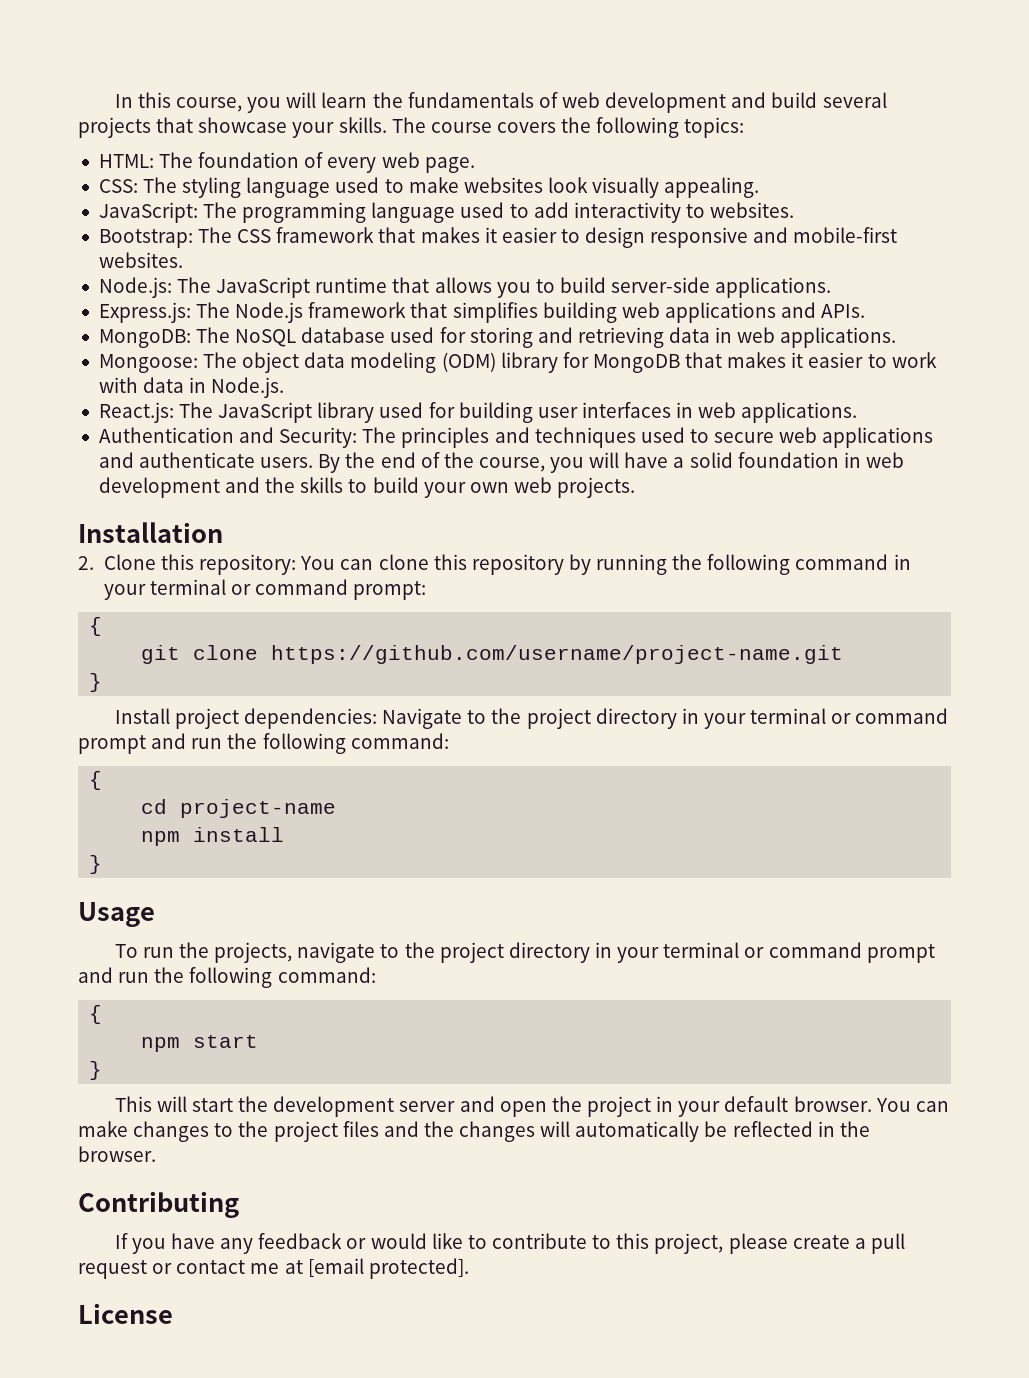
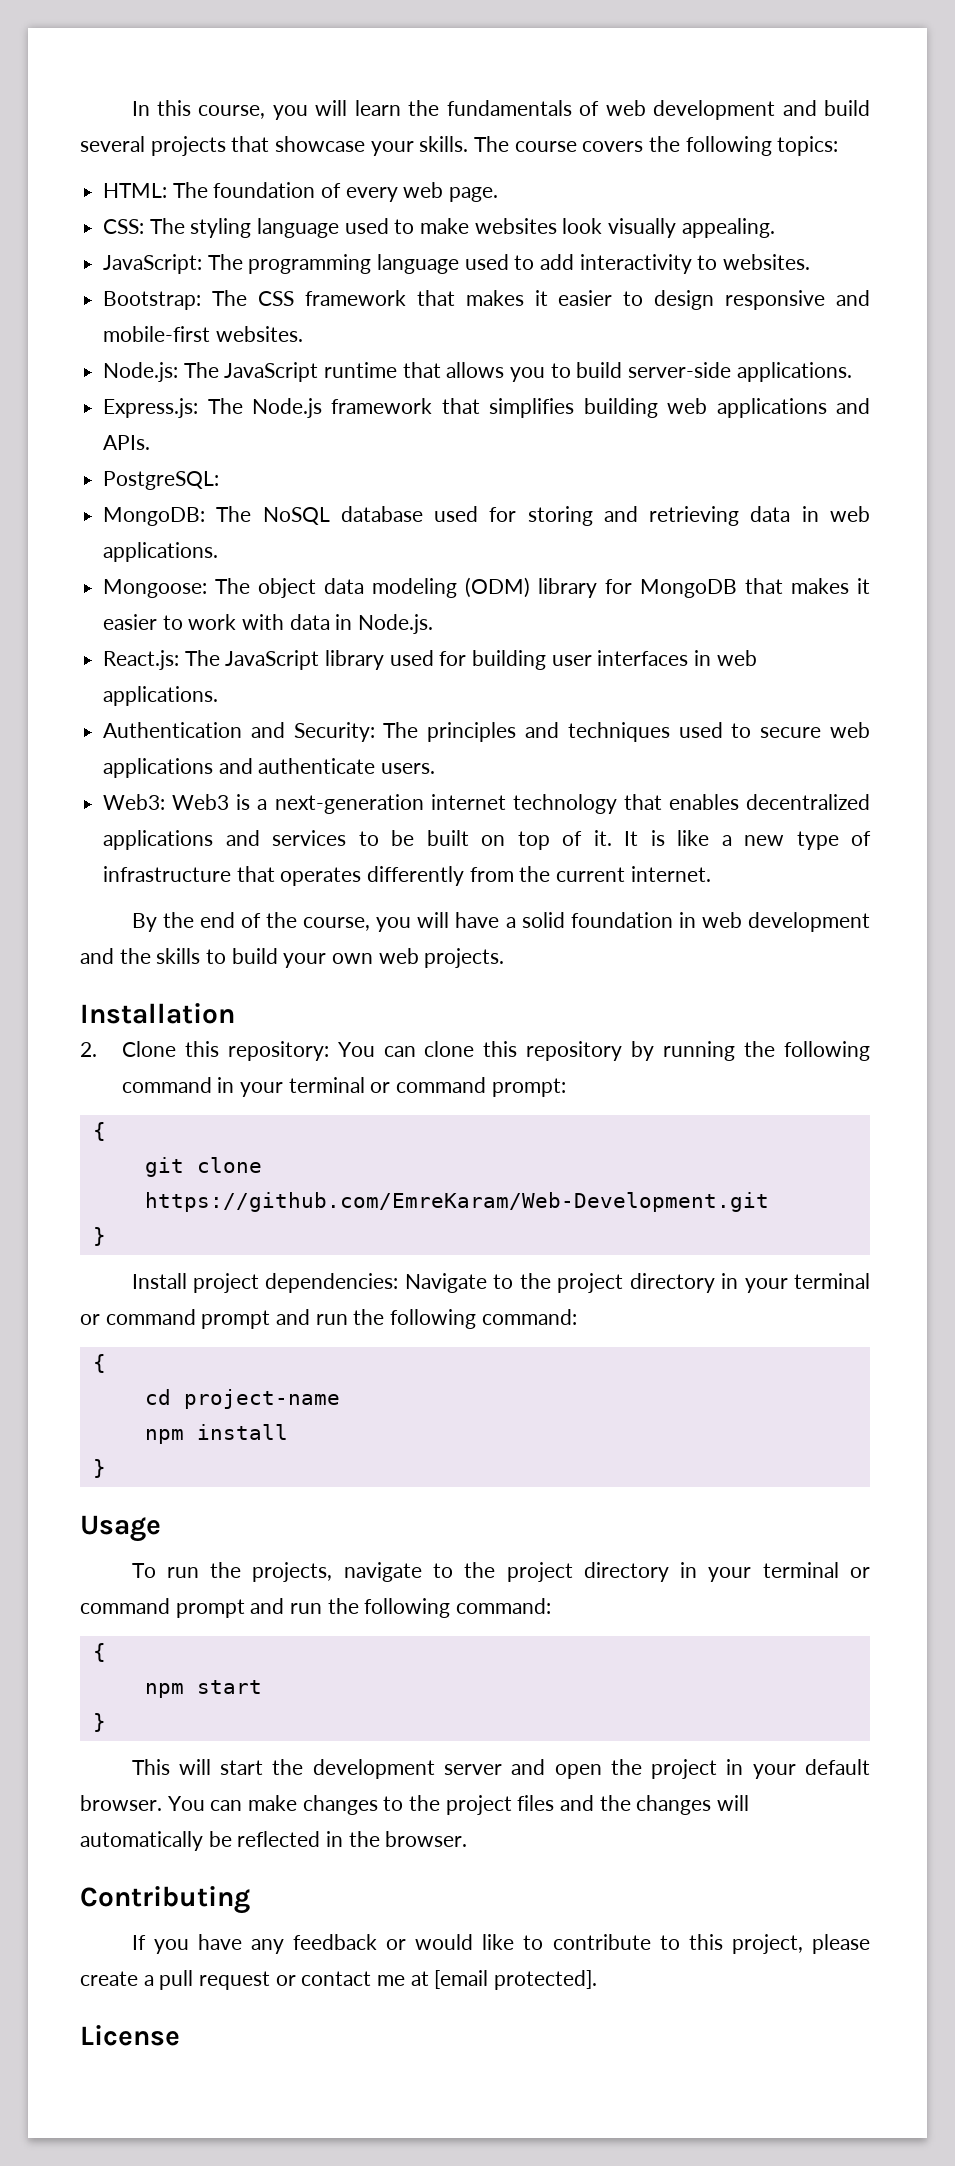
+ PostgreSQL:
- Authentication and Security: The principles and techniques used to secure web applications and authenticate users. By the end of the course, you will have a solid foundation in web development and the skills to build your own web projects.
+ Authentication and Security: The principles and techniques used to secure web applications and authenticate users.
+ Web3: Web3 is a next-generation internet technology that enables decentralized applications and services to be built on top of it. It is like a new type of infrastructure that operates differently from the current internet.
+ By the end of the course, you will have a solid foundation in web development and the skills to build your own web projects.
- git clone https://github.com/username/project-name.git
+ git clone https://github.com/EmreKaram/Web-Development.git

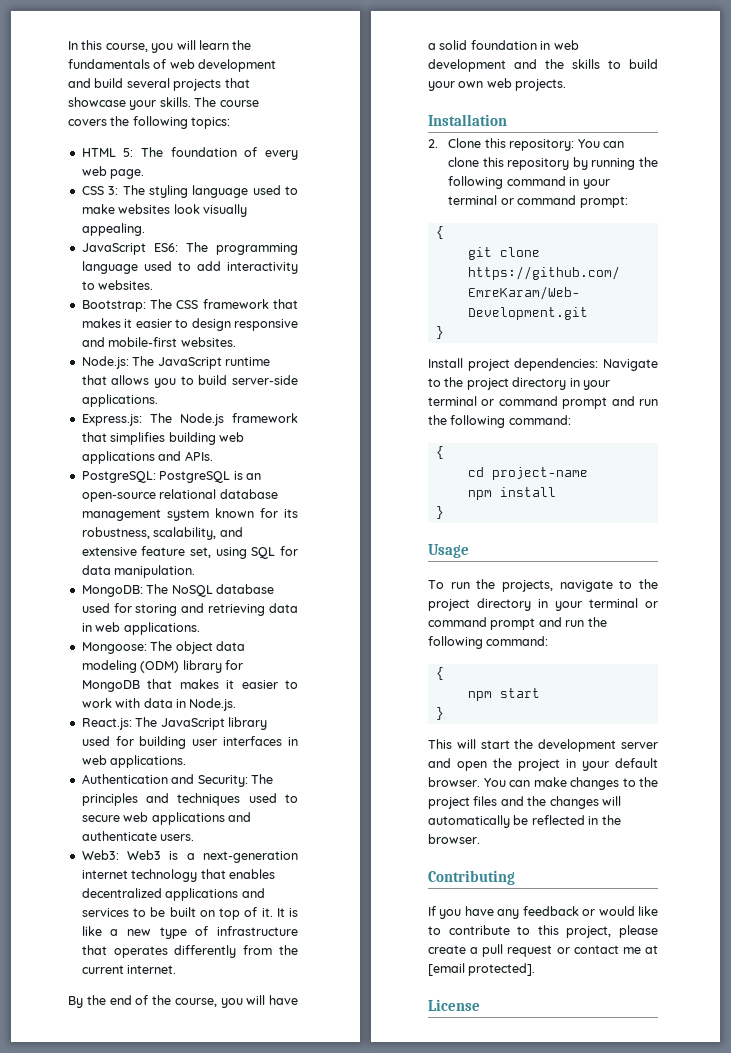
- HTML: The foundation of every web page.
+ HTML 5: The foundation of every web page.
- CSS: The styling language used to make websites look visually appealing.
+ CSS 3: The styling language used to make websites look visually appealing.
- JavaScript: The programming language used to add interactivity to websites.
+ JavaScript ES6: The programming language used to add interactivity to websites.
- PostgreSQL:
+ PostgreSQL: PostgreSQL is an open-source relational database management system known for its robustness, scalability, and extensive feature set, using SQL for data manipulation.

